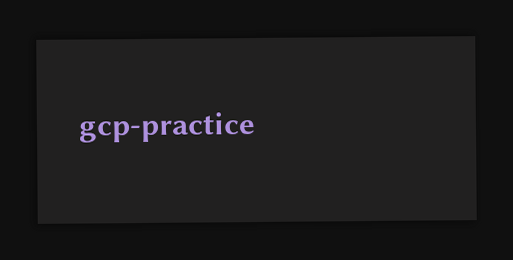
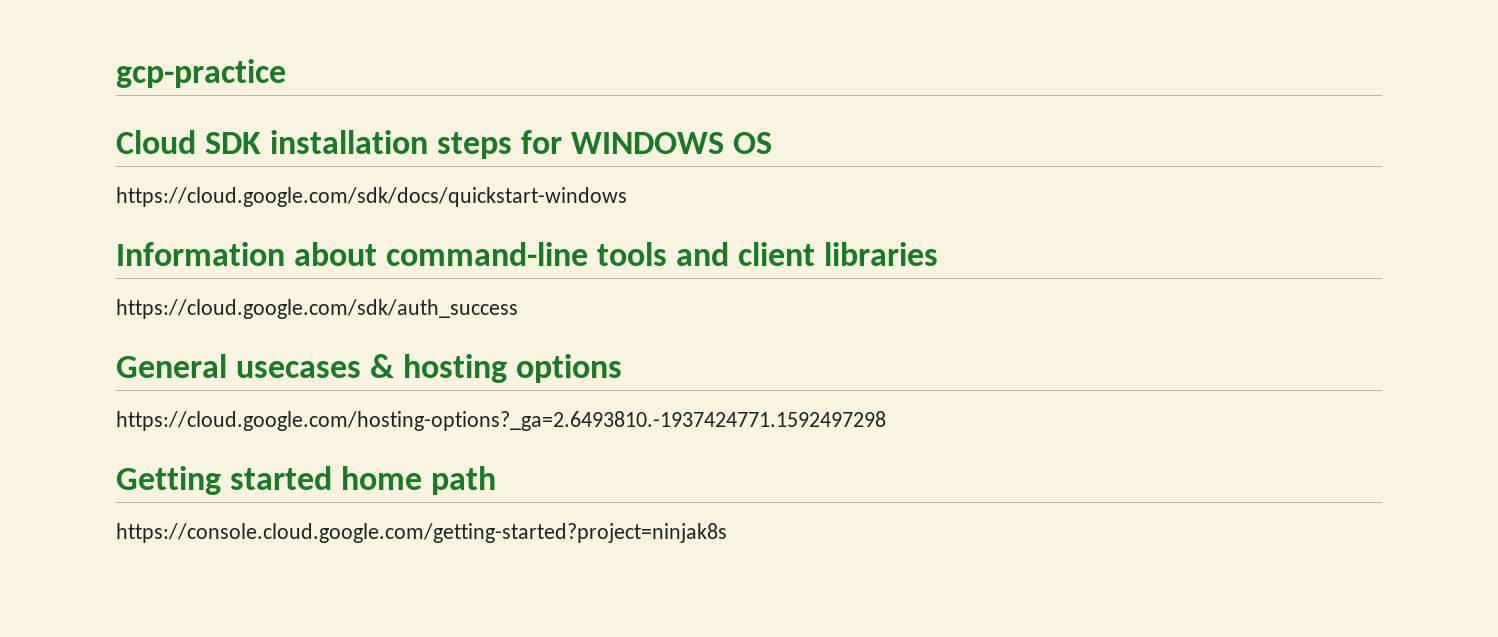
+ Cloud SDK installation steps for WINDOWS OS
+ https://cloud.google.com/sdk/docs/quickstart-windows
+ Information about command-line tools and client libraries
+ https://cloud.google.com/sdk/auth_success
+ General usecases & hosting options
+ https://cloud.google.com/hosting-options?_ga=2.6493810.-1937424771.1592497298
+ Getting started home path
+ https://console.cloud.google.com/getting-started?project=ninjak8s

